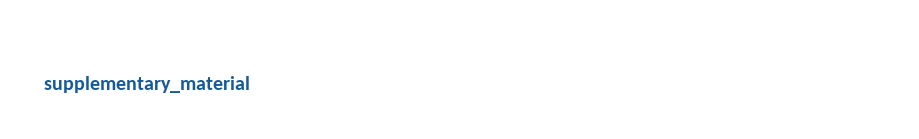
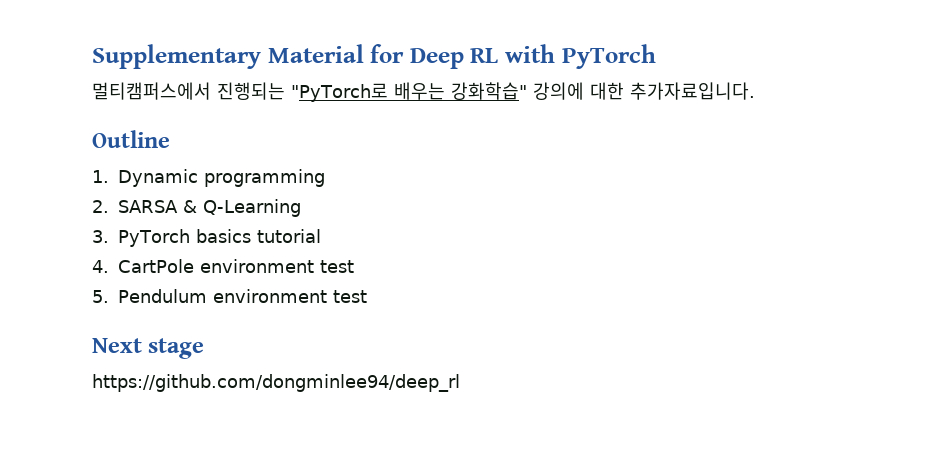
- supplementary_material
+ Supplementary Material for Deep RL with PyTorch
+ 멀티캠퍼스에서 진행되는 "PyTorch로 배우는 강화학습" 강의에 대한 추가자료입니다.
+ Outline
+ 1. Dynamic programming
+ 2. SARSA & Q-Learning
+ 3. PyTorch basics tutorial
+ 4. CartPole environment test
+ 5. Pendulum environment test
+ Next stage
+ https://github.com/dongminlee94/deep_rl

